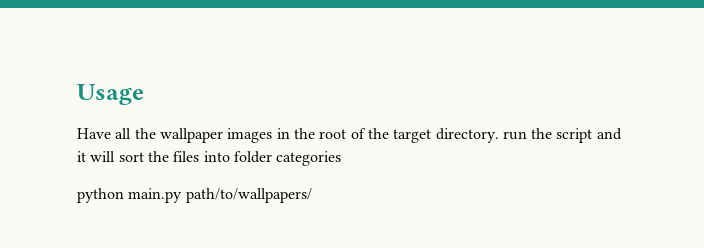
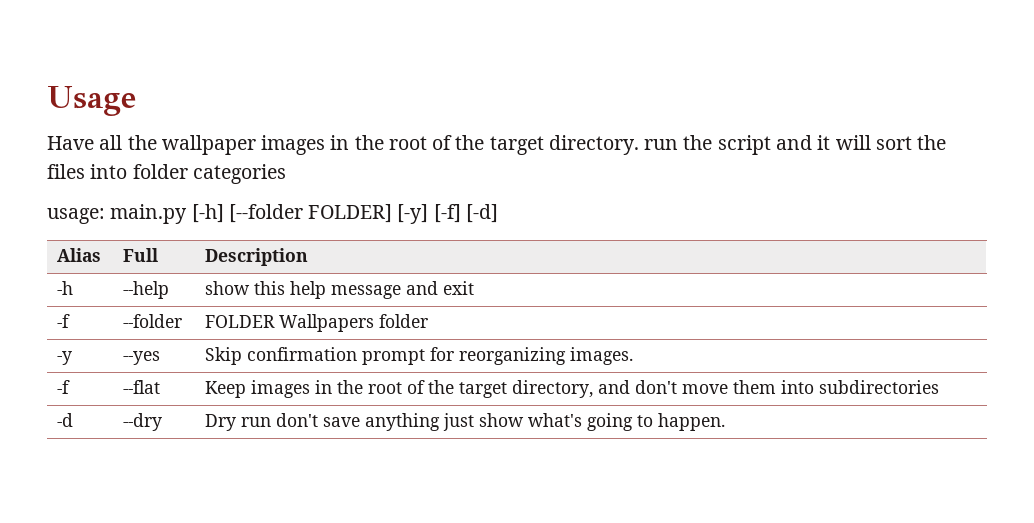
- python main.py path/to/wallpapers/
+ usage: main.py [-h] [--folder FOLDER] [-y] [-f] [-d]
+ Alias | Full | Description
+ -h | --help | show this help message and exit
+ -f | --folder | FOLDER Wallpapers folder
+ -y | --yes | Skip confirmation prompt for reorganizing images.
+ -f | --flat | Keep images in the root of the target directory, and don't move them into subdirectories
+ -d | --dry | Dry run don't save anything just show what's going to happen.

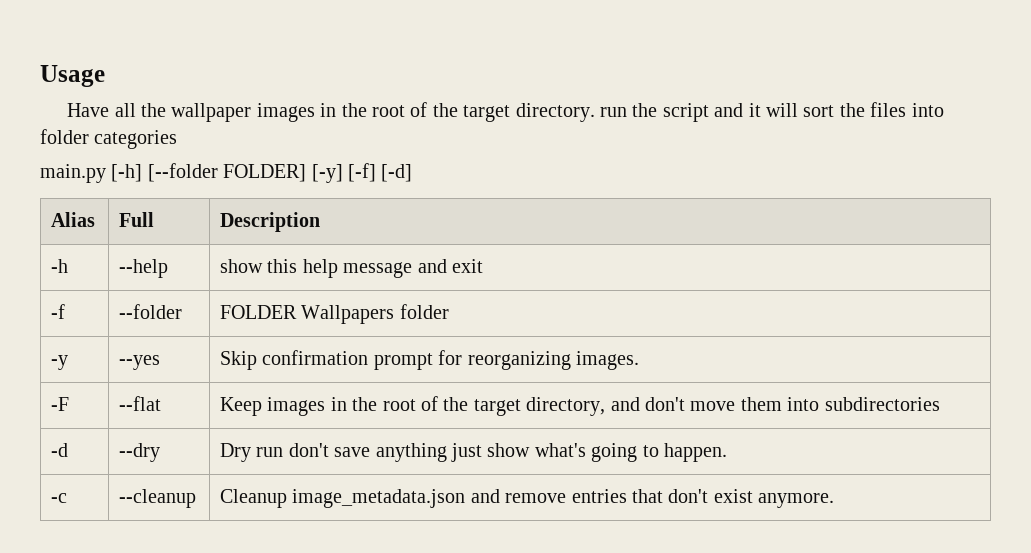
- usage: main.py [-h] [--folder FOLDER] [-y] [-f] [-d]
+ main.py [-h] [--folder FOLDER] [-y] [-f] [-d]
- -f | --flat | Keep images in the root of the target directory, and don't move them into subdirectories
+ -F | --flat | Keep images in the root of the target directory, and don't move them into subdirectories
+ -c | --cleanup | Cleanup image_metadata.json and remove entries that don't exist anymore.

